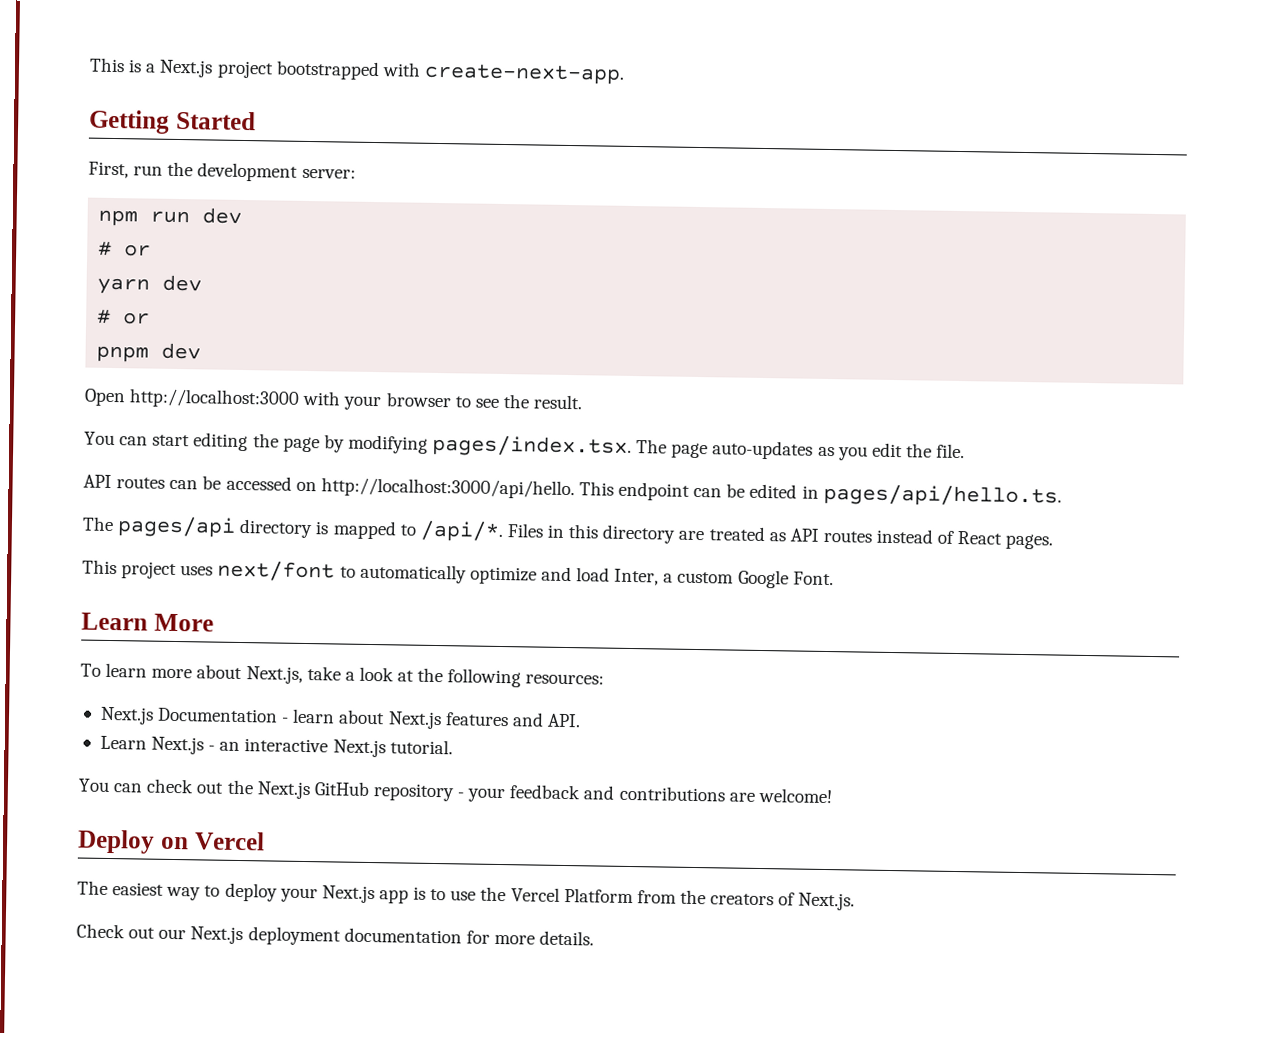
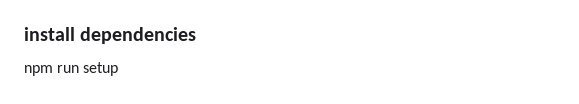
- This is a Next.js project bootstrapped with create-next-app.
- Getting Started
- First, run the development server:
- npm run dev
- # or
- yarn dev
- # or
- pnpm dev
- Open http://localhost:3000 with your browser to see the result.
- You can start editing the page by modifying pages/index.tsx. The page auto-updates as you edit the file.
- API routes can be accessed on http://localhost:3000/api/hello. This endpoint can be edited in pages/api/hello.ts.
- The pages/api directory is mapped to /api/*. Files in this directory are treated as API routes instead of React pages.
- This project uses next/font to automatically optimize and load Inter, a custom Google Font.
- Learn More
- To learn more about Next.js, take a look at the following resources:
- Next.js Documentation - learn about Next.js features and API.
- Learn Next.js - an interactive Next.js tutorial.
- You can check out the Next.js GitHub repository - your feedback and contributions are welcome!
- Deploy on Vercel
- The easiest way to deploy your Next.js app is to use the Vercel Platform from the creators of Next.js.
- Check out our Next.js deployment documentation for more details.
+ install dependencies
+ npm run setup

